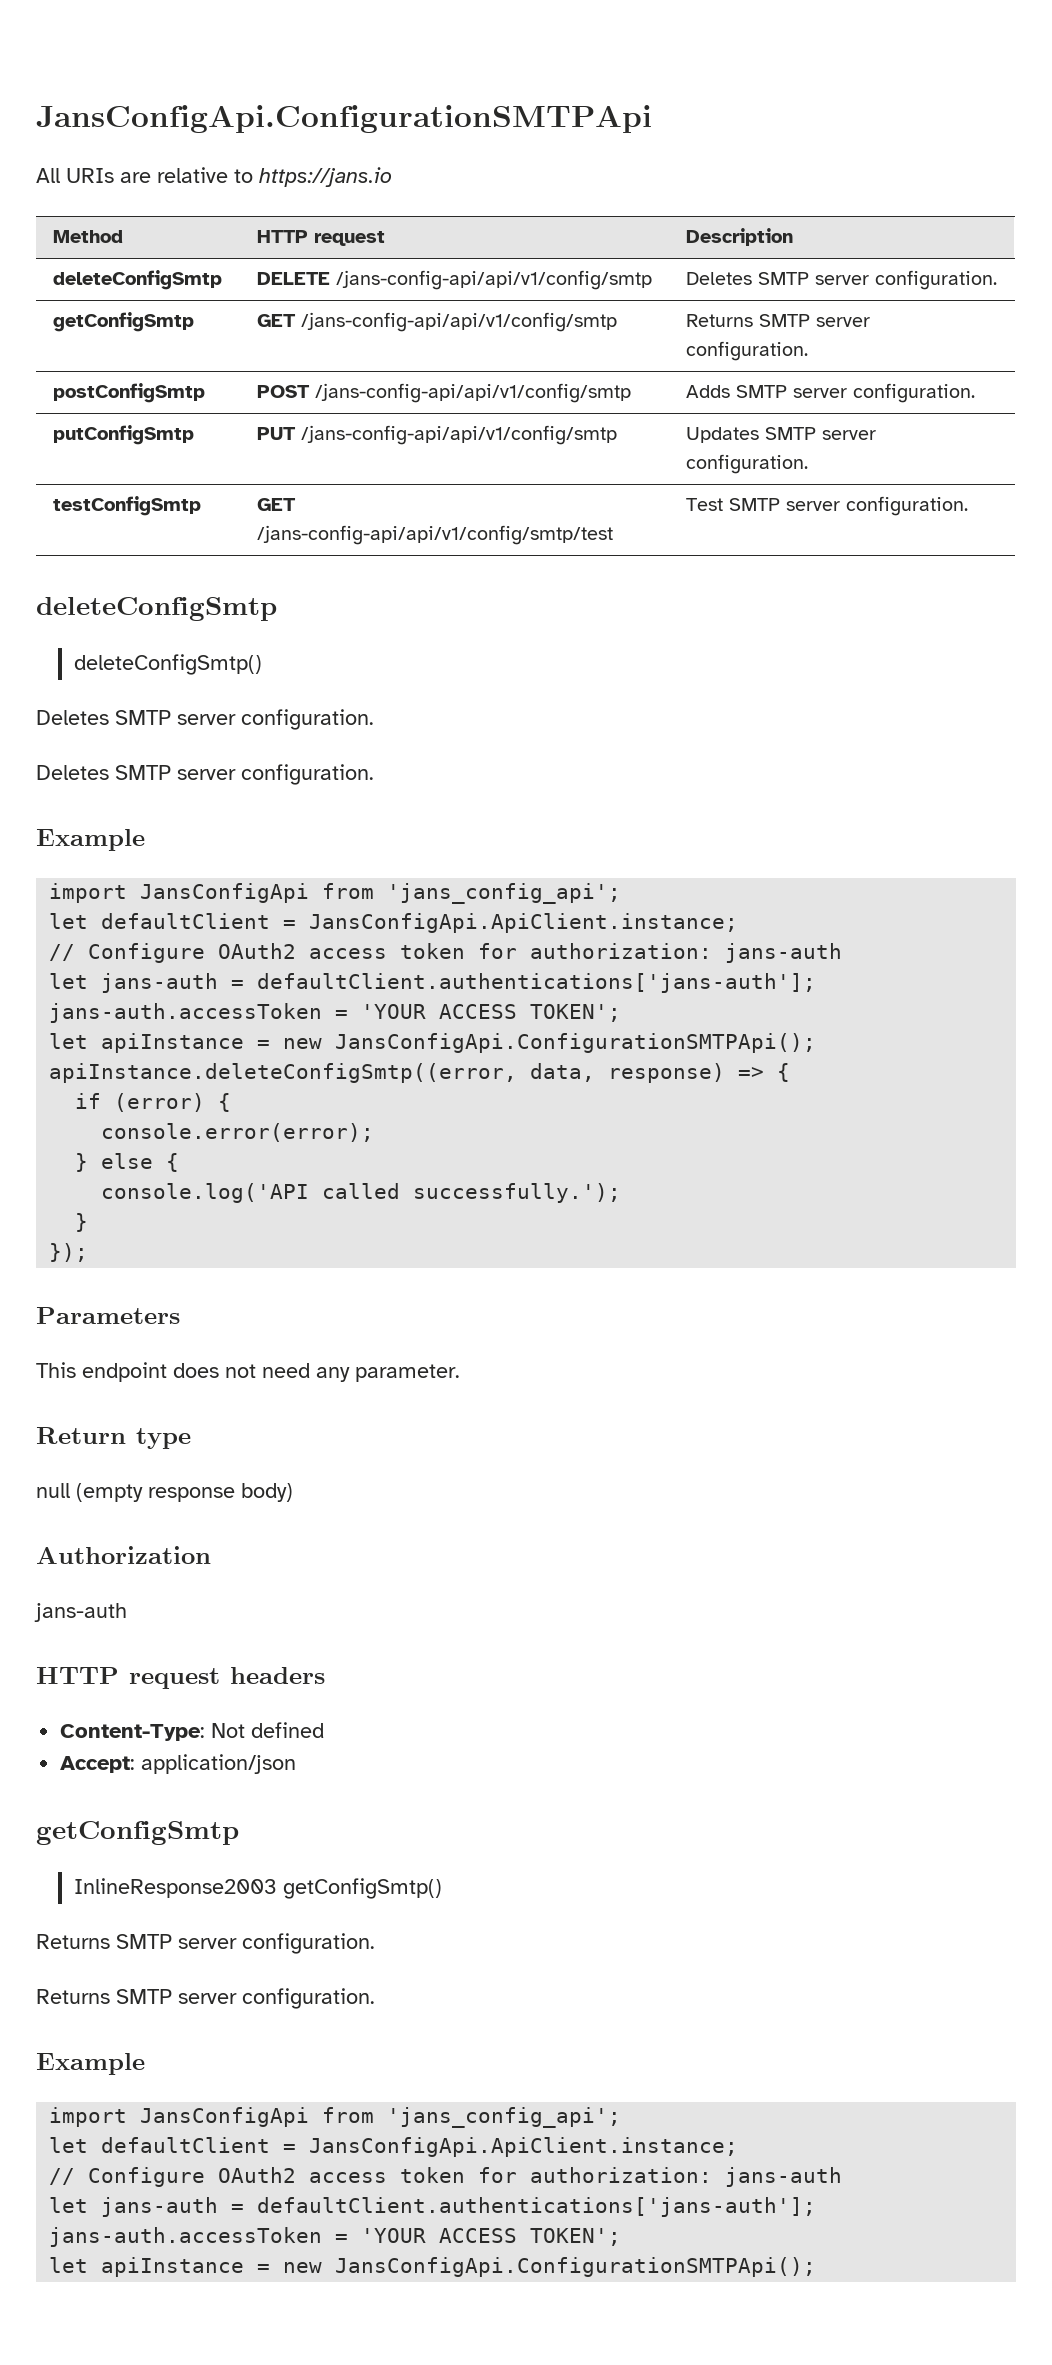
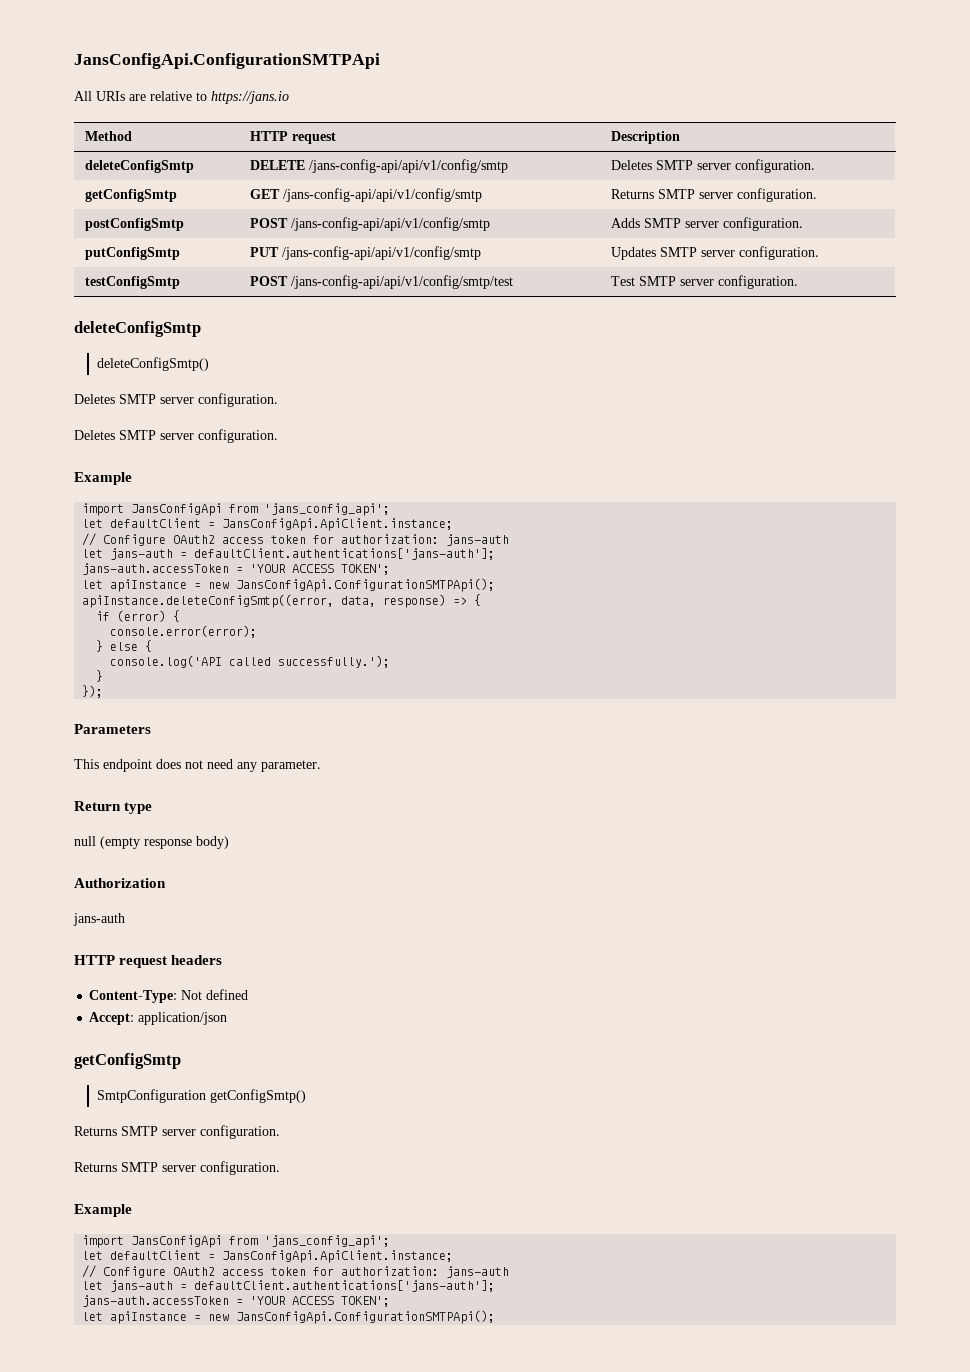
- testConfigSmtp | GET /jans-config-api/api/v1/config/smtp/test | Test SMTP server configuration.
+ testConfigSmtp | POST /jans-config-api/api/v1/config/smtp/test | Test SMTP server configuration.
- InlineResponse2003 getConfigSmtp()
+ SmtpConfiguration getConfigSmtp()

